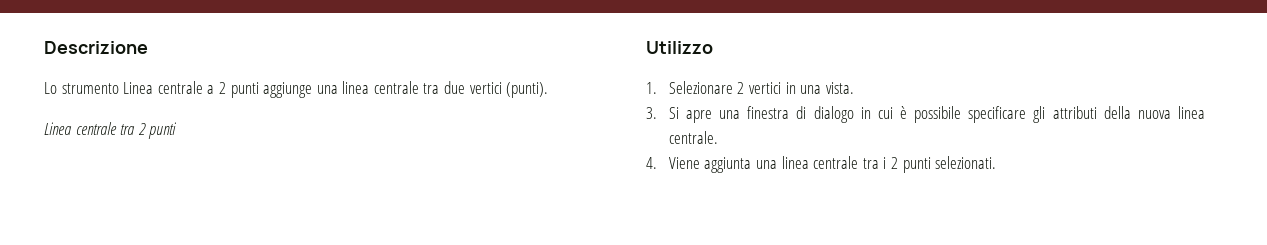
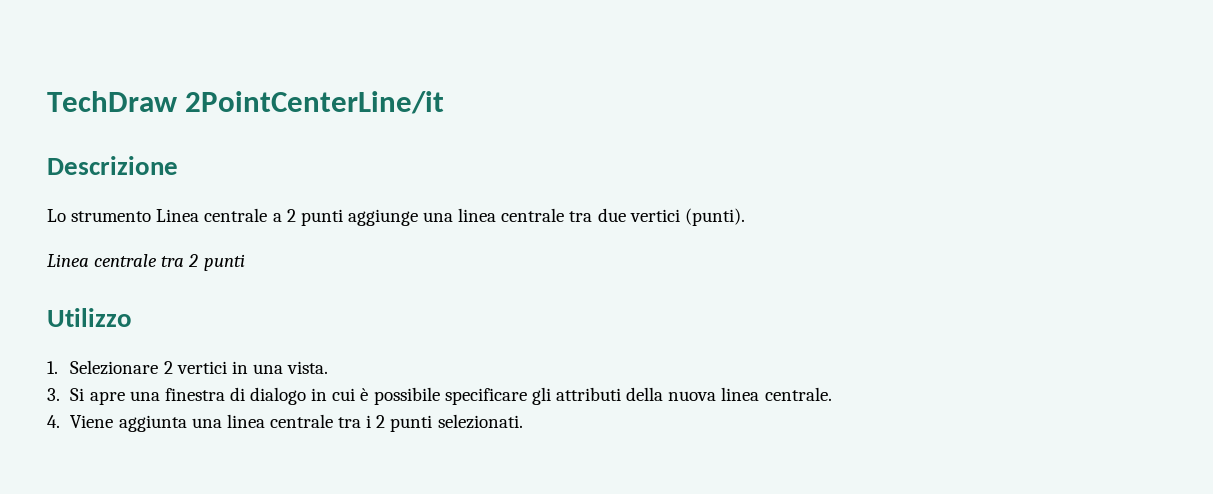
+ TechDraw 2PointCenterLine/it

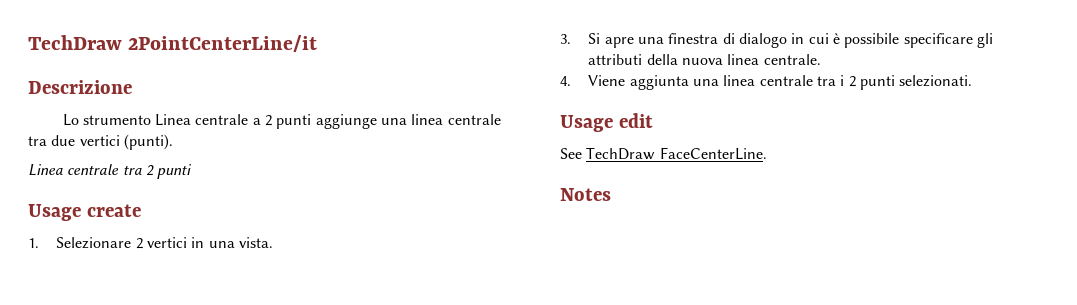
- Utilizzo
+ Usage create
+ Usage edit
+ See TechDraw FaceCenterLine.
+ Notes

